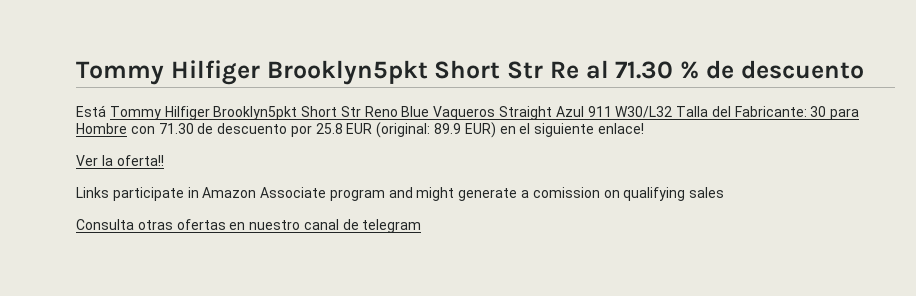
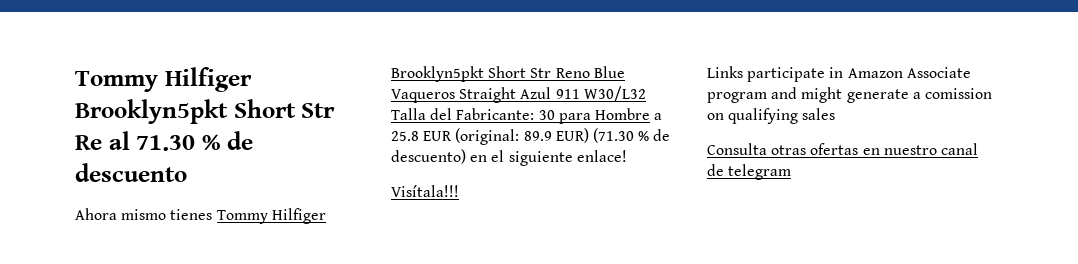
- Está Tommy Hilfiger Brooklyn5pkt Short Str Reno Blue Vaqueros Straight Azul 911 W30/L32 Talla del Fabricante: 30 para Hombre con 71.30 de descuento por 25.8 EUR (original: 89.9 EUR) en el siguiente enlace!
+ Ahora mismo tienes Tommy Hilfiger Brooklyn5pkt Short Str Reno Blue Vaqueros Straight Azul 911 W30/L32 Talla del Fabricante: 30 para Hombre a 25.8 EUR (original: 89.9 EUR) (71.30 % de descuento) en el siguiente enlace!
- Ver la oferta!!
+ Visítala!!!

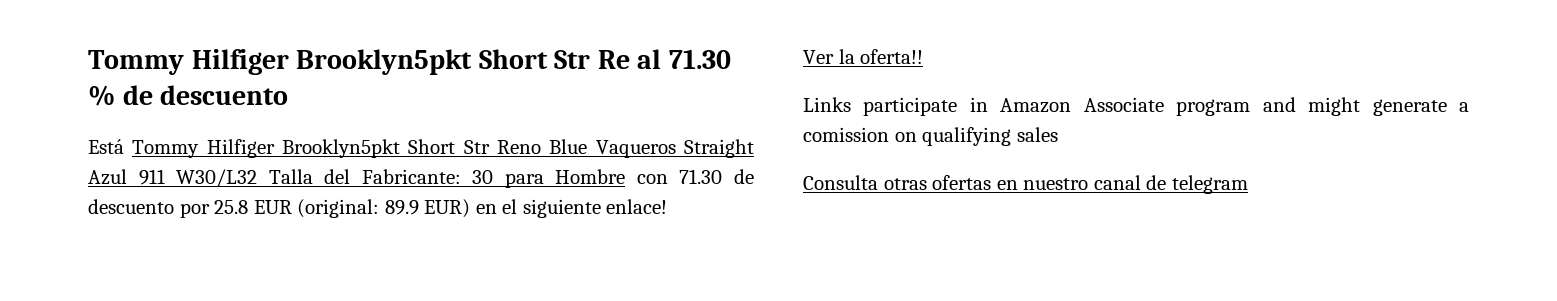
- Ahora mismo tienes Tommy Hilfiger Brooklyn5pkt Short Str Reno Blue Vaqueros Straight Azul 911 W30/L32 Talla del Fabricante: 30 para Hombre a 25.8 EUR (original: 89.9 EUR) (71.30 % de descuento) en el siguiente enlace!
+ Está Tommy Hilfiger Brooklyn5pkt Short Str Reno Blue Vaqueros Straight Azul 911 W30/L32 Talla del Fabricante: 30 para Hombre con 71.30 de descuento por 25.8 EUR (original: 89.9 EUR) en el siguiente enlace!
- Visítala!!!
+ Ver la oferta!!

